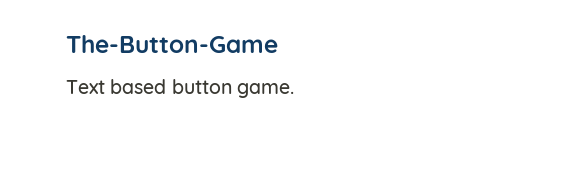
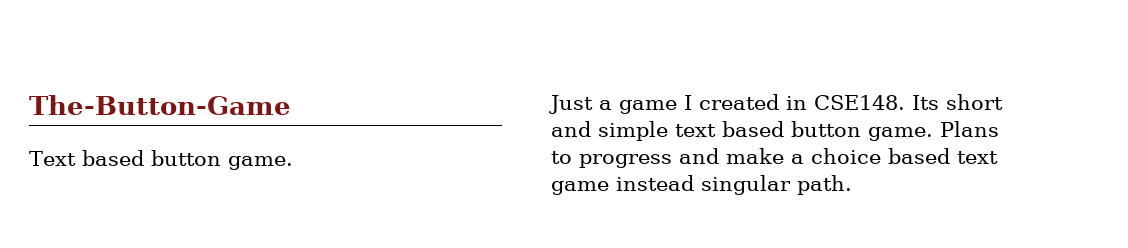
+ Just a game I created in CSE148. Its short and simple text based button game. Plans to progress and make a choice based text game instead singular path.

